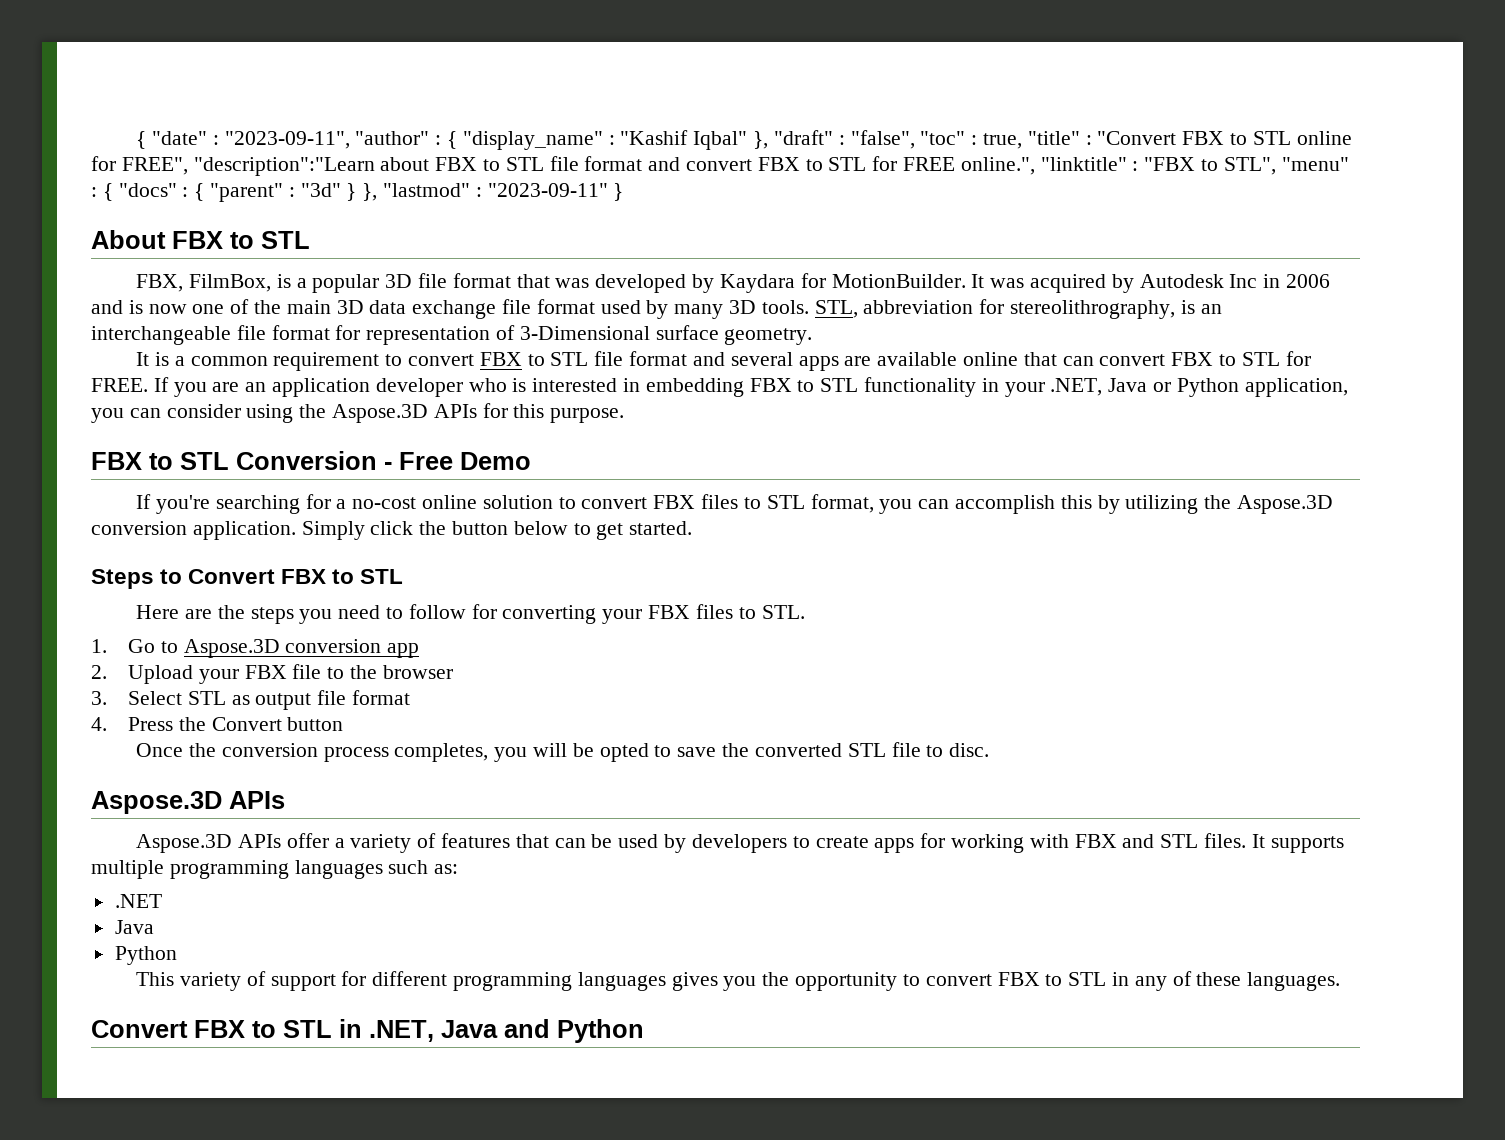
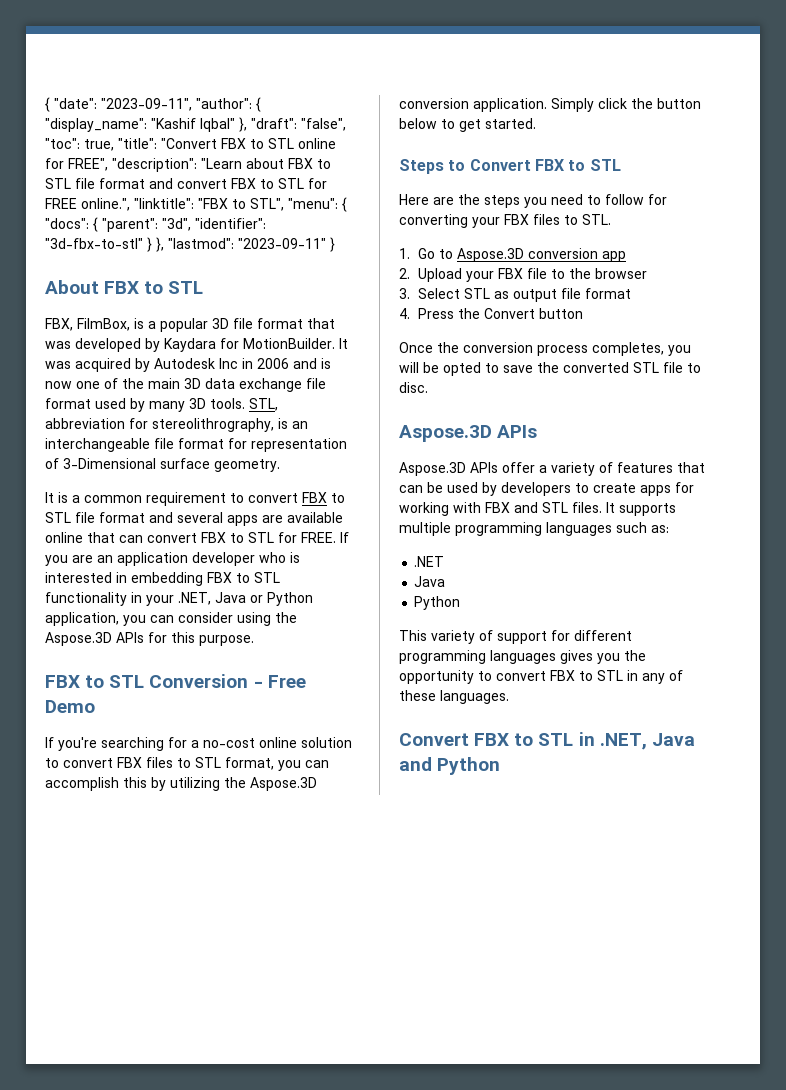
- { "date" : "2023-09-11", "author" : { "display_name" : "Kashif Iqbal" }, "draft" : "false", "toc" : true, "title" : "Convert FBX to STL online for FREE", "description":"Learn about FBX to STL file format and convert FBX to STL for FREE online.", "linktitle" : "FBX to STL", "menu" : { "docs" : { "parent" : "3d" } }, "lastmod" : "2023-09-11" }
+ { "date": "2023-09-11", "author": { "display_name": "Kashif Iqbal" }, "draft": "false", "toc": true, "title": "Convert FBX to STL online for FREE", "description": "Learn about FBX to STL file format and convert FBX to STL for FREE online.", "linktitle": "FBX to STL", "menu": { "docs": { "parent": "3d", "identifier": "3d-fbx-to-stl" } }, "lastmod": "2023-09-11" }

